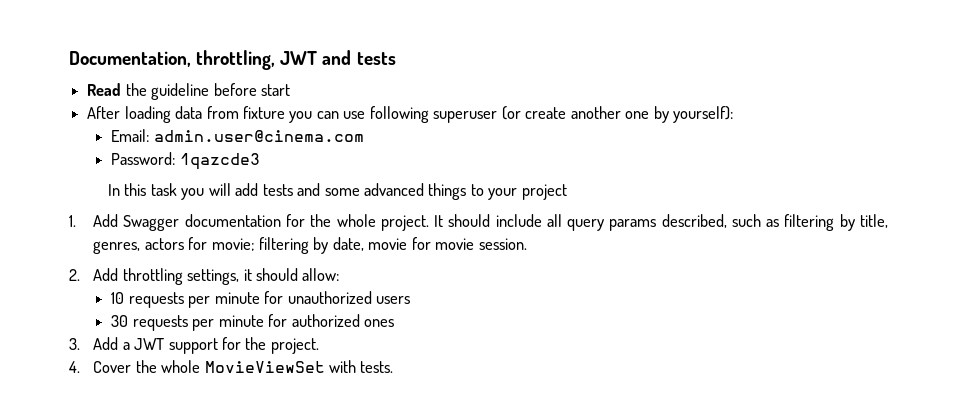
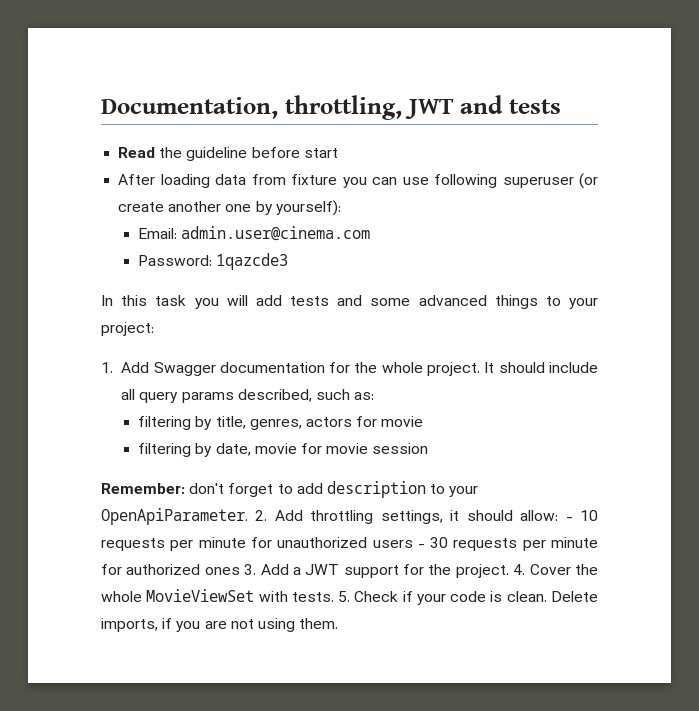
- In this task you will add tests and some advanced things to your project
+ In this task you will add tests and some advanced things to your project:
- It should include all query params described, such as filtering by title, genres, actors for movie; filtering by date, movie for movie session.
- 2. Add throttling settings, it should allow:
- 10 requests per minute for unauthorized users
- 30 requests per minute for authorized ones
- 3. Add a JWT support for the project.
- 4. Cover the whole MovieViewSet with tests.
+ It should include all query params described, such as:
+ filtering by title, genres, actors for movie
+ filtering by date, movie for movie session
+ Remember: don't forget to add description to your OpenApiParameter. 2. Add throttling settings, it should allow: - 10 requests per minute for unauthorized users - 30 requests per minute for authorized ones 3. Add a JWT support for the project. 4. Cover the whole MovieViewSet with tests.
+ 5. Check if your code is clean. Delete imports, if you are not using them.

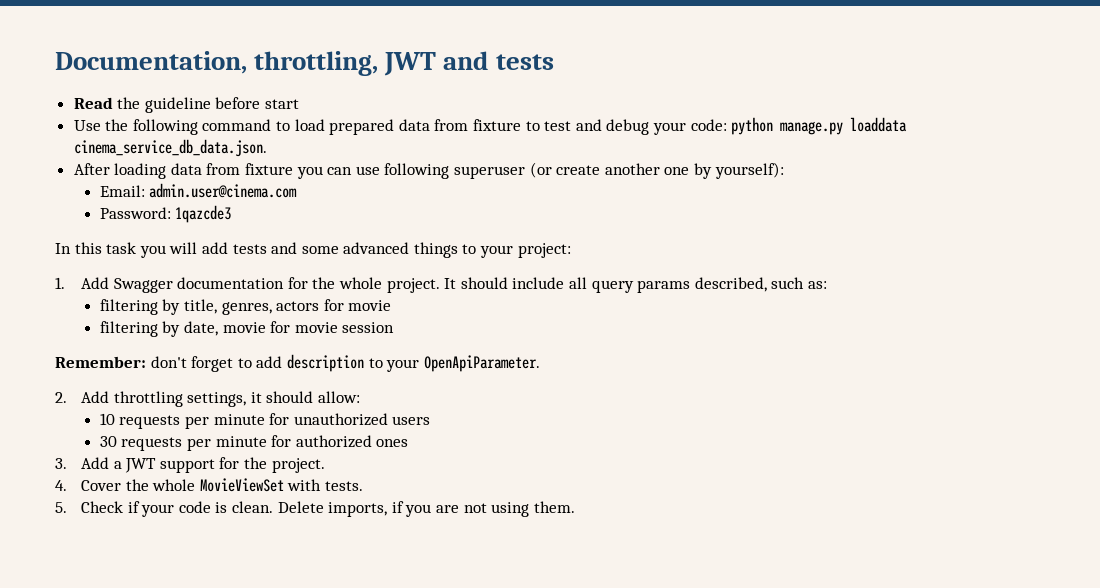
+ Use the following command to load prepared data from fixture to test and debug your code: python manage.py loaddata cinema_service_db_data.json.
- Remember: don't forget to add description to your OpenApiParameter. 2. Add throttling settings, it should allow: - 10 requests per minute for unauthorized users - 30 requests per minute for authorized ones 3. Add a JWT support for the project. 4. Cover the whole MovieViewSet with tests. 5. Check if your code is clean.
+ Remember: don't forget to add description to your OpenApiParameter.
+ 2. Add throttling settings, it should allow:
+ 10 requests per minute for unauthorized users
+ 30 requests per minute for authorized ones
+ 3. Add a JWT support for the project.
+ 4. Cover the whole MovieViewSet with tests.
+ 5. Check if your code is clean.

